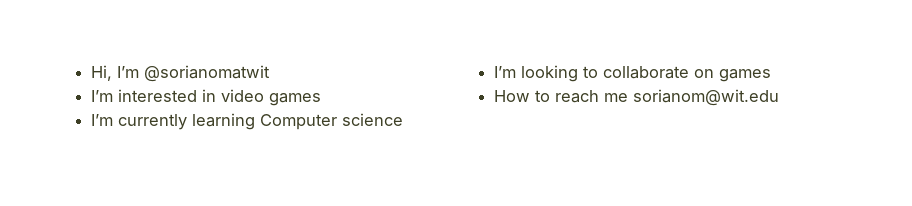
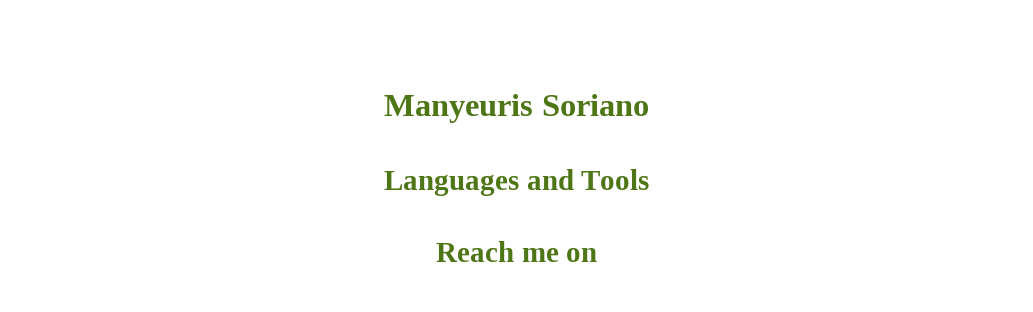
- Hi, I’m @sorianomatwit
- I’m interested in video games
- I’m currently learning Computer science
- I’m looking to collaborate on games
- How to reach me sorianom@wit.edu
+ Manyeuris Soriano
+ Languages and Tools
+ Reach me on

